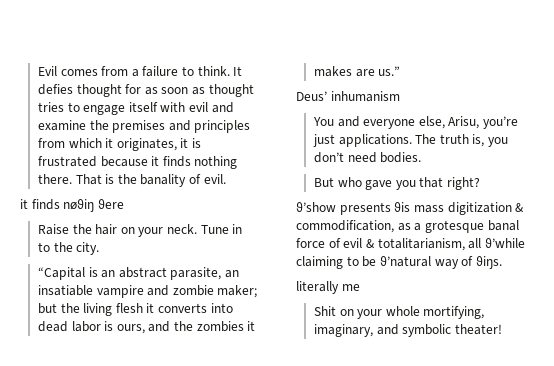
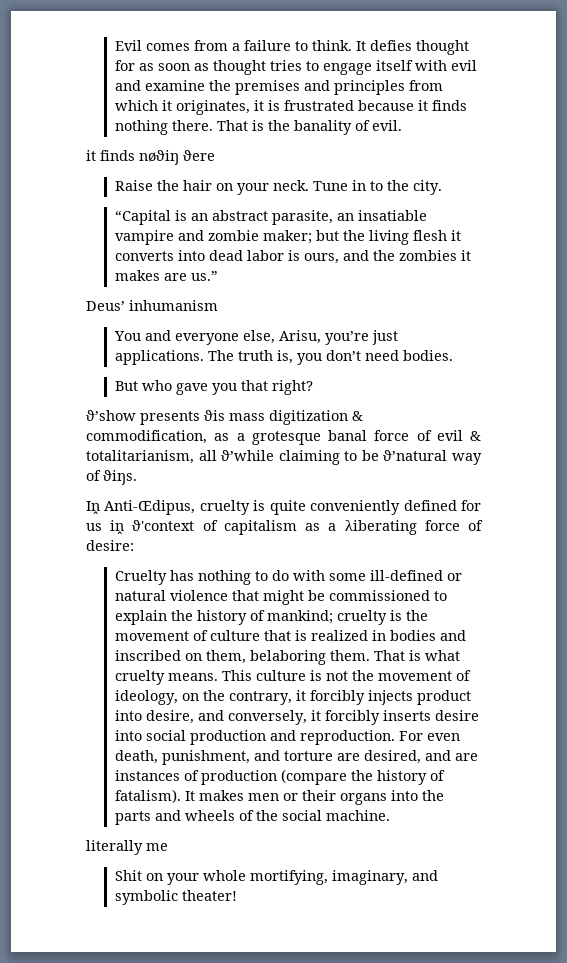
+ Iṋ Anti-Œdipus, cruelty is quite conveniently defined for us iṋ ϑ'context of capitalism as a λiberating force of desire:
+ Cruelty has nothing to do with some ill-defined or natural violence that might be commissioned to explain the history of mankind; cruelty is the movement of culture that is realized in bodies and inscribed on them, belaboring them. That is what cruelty means. This culture is not the movement of ideology, on the contrary, it forcibly injects product into desire, and conversely, it forcibly inserts desire into social production and reproduction. For even death, punishment, and torture are desired, and are instances of production (compare the history of fatalism). It makes men or their organs into the parts and wheels of the social machine.

